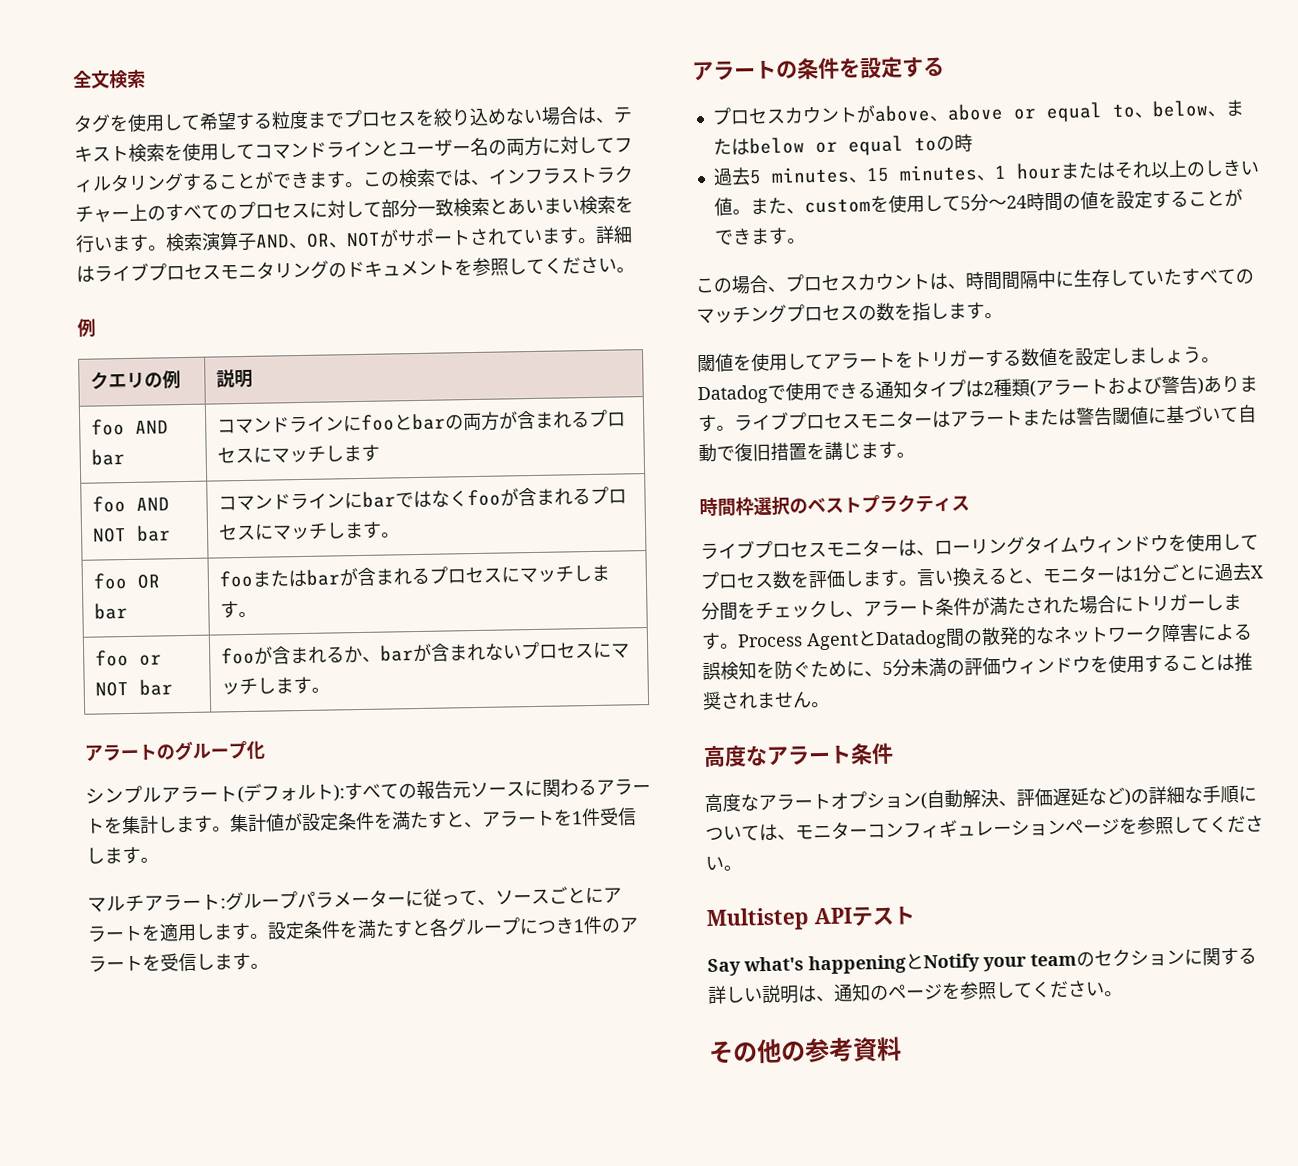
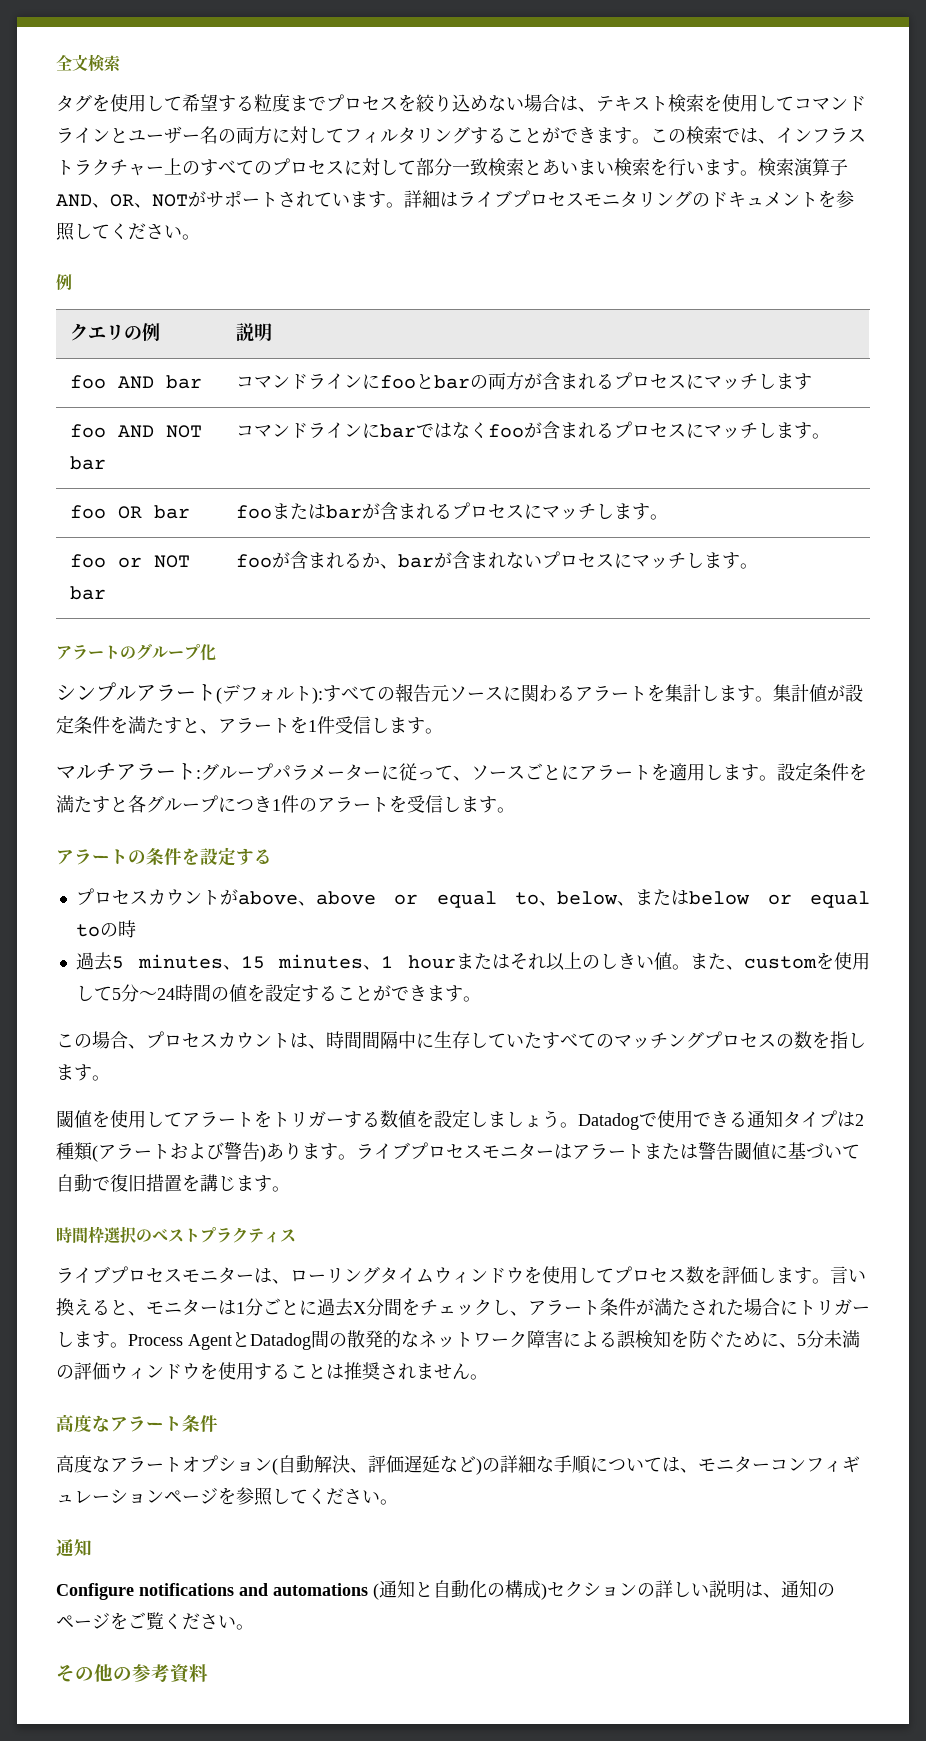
  高度なアラートオプション(自動解決、評価遅延など)の詳細な手順については、モニターコンフィギュレーションページを参照してください。
- Multistep APIテスト
- Say what's happeningとNotify your teamのセクションに関する詳しい説明は、通知のページを参照してください。
+ 通知
+ Configure notifications and automations (通知と自動化の構成)セクションの詳しい説明は、通知のページをご覧ください。

